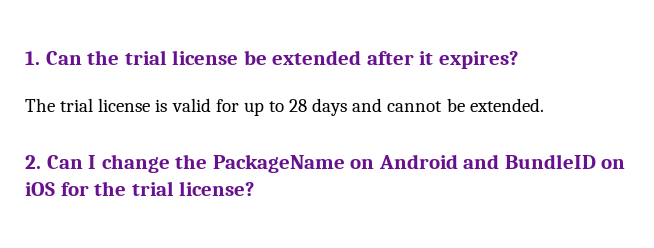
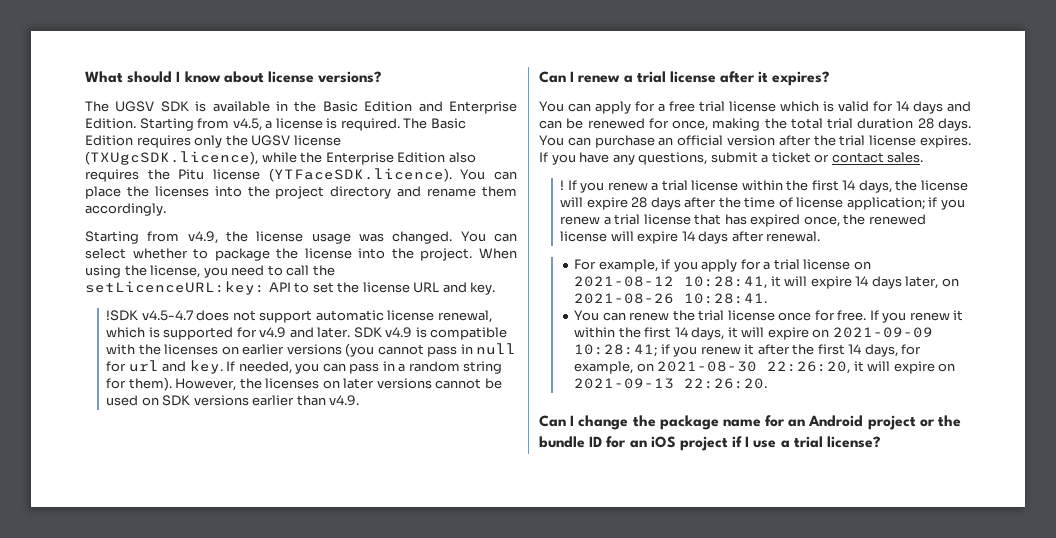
- 1. Can the trial license be extended after it expires?
- The trial license is valid for up to 28 days and cannot be extended.
- 2. Can I change the PackageName on Android and BundleID on iOS for the trial license?
+ What should I know about license versions?
+ The UGSV SDK is available in the Basic Edition and Enterprise Edition. Starting from v4.5, a license is required. The Basic Edition requires only the UGSV license (TXUgcSDK.licence), while the Enterprise Edition also requires the Pitu license (YTFaceSDK.licence). You can place the licenses into the project directory and rename them accordingly.
+ Starting from v4.9, the license usage was changed. You can select whether to package the license into the project. When using the license, you need to call the setLicenceURL:key: API to set the license URL and key.
+ !SDK v4.5-4.7 does not support automatic license renewal, which is supported for v4.9 and later. SDK v4.9 is compatible with the licenses on earlier versions (you cannot pass in null for url and key. If needed, you can pass in a random string for them). However, the licenses on later versions cannot be used on SDK versions earlier than v4.9.
+ Can I renew a trial license after it expires?
+ You can apply for a free trial license which is valid for 14 days and can be renewed for once, making the total trial duration 28 days. You can purchase an official version after the trial license expires. If you have any questions, submit a ticket or contact sales.
+ ! If you renew a trial license within the first 14 days, the license will expire 28 days after the time of license application; if you renew a trial license that has expired once, the renewed license will expire 14 days after renewal.
+ For example, if you apply for a trial license on 2021-08-12 10:28:41, it will expire 14 days later, on 2021-08-26 10:28:41.
+ You can renew the trial license once for free. If you renew it within the first 14 days, it will expire on 2021-09-09 10:28:41; if you renew it after the first 14 days, for example, on 2021-08-30 22:26:20, it will expire on 2021-09-13 22:26:20.
+ Can I change the package name for an Android project or the bundle ID for an iOS project if I use a trial license?

